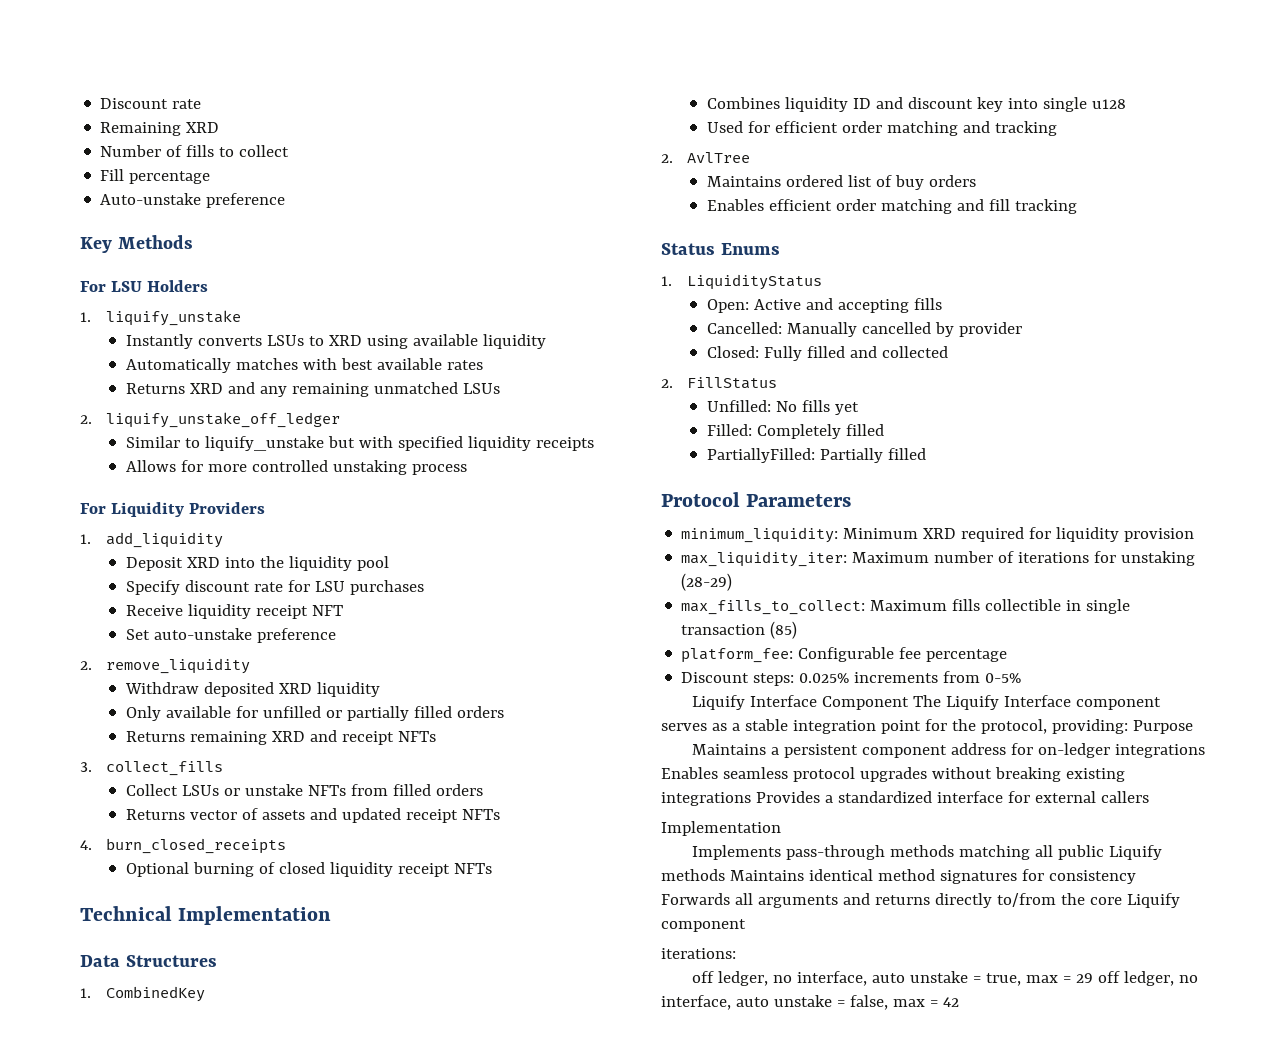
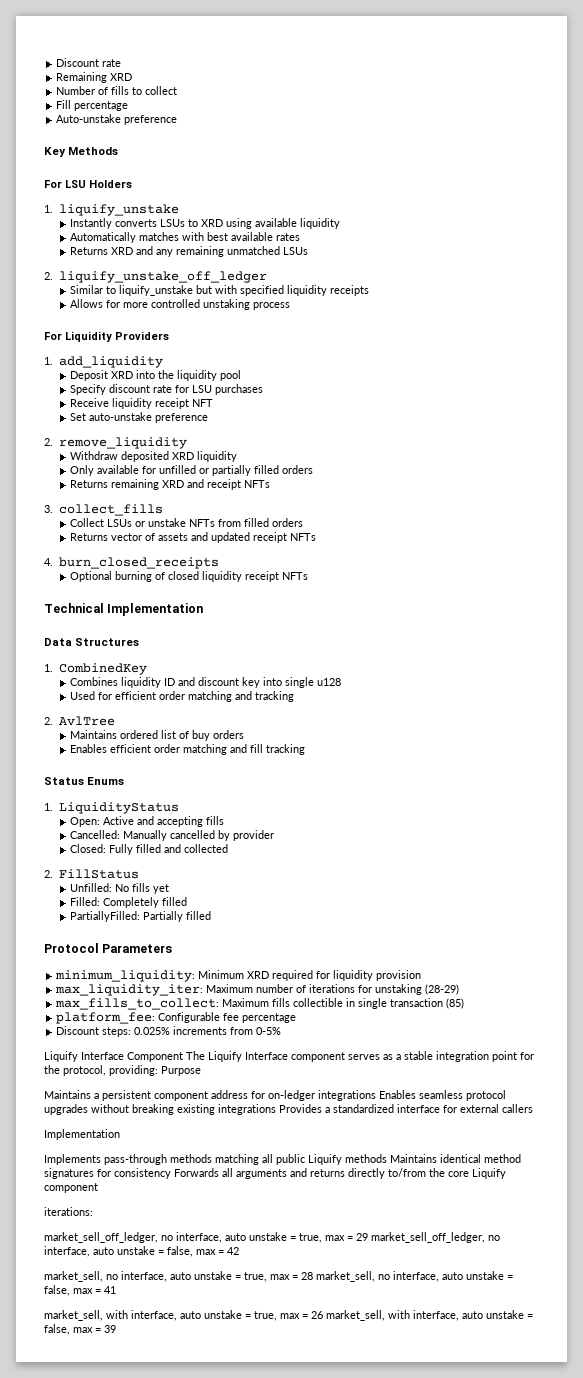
- off ledger, no interface, auto unstake = true, max = 29 off ledger, no interface, auto unstake = false, max = 42
+ market_sell_off_ledger, no interface, auto unstake = true, max = 29 market_sell_off_ledger, no interface, auto unstake = false, max = 42
+ market_sell, no interface, auto unstake = true, max = 28 market_sell, no interface, auto unstake = false, max = 41
+ market_sell, with interface, auto unstake = true, max = 26 market_sell, with interface, auto unstake = false, max = 39

